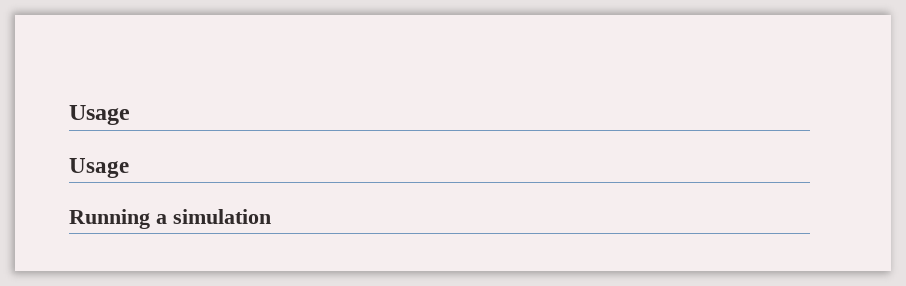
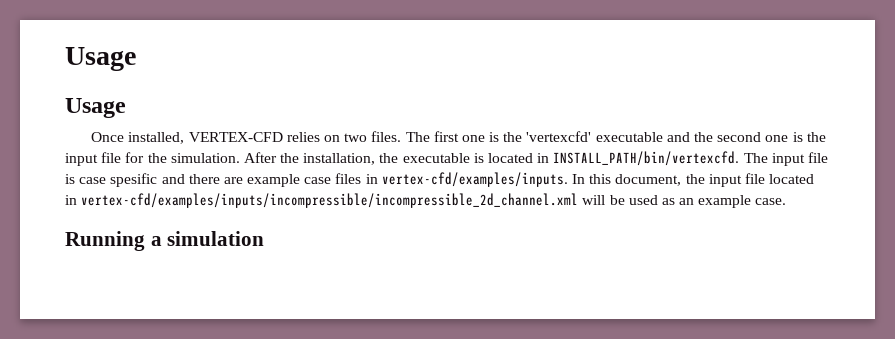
+ Once installed, VERTEX-CFD relies on two files. The first one is the 'vertexcfd' executable and the second one is the input file for the simulation. After the installation, the executable is located in INSTALL_PATH/bin/vertexcfd. The input file is case spesific and there are example case files in vertex-cfd/examples/inputs. In this document, the input file located in vertex-cfd/examples/inputs/incompressible/incompressible_2d_channel.xml will be used as an example case.

